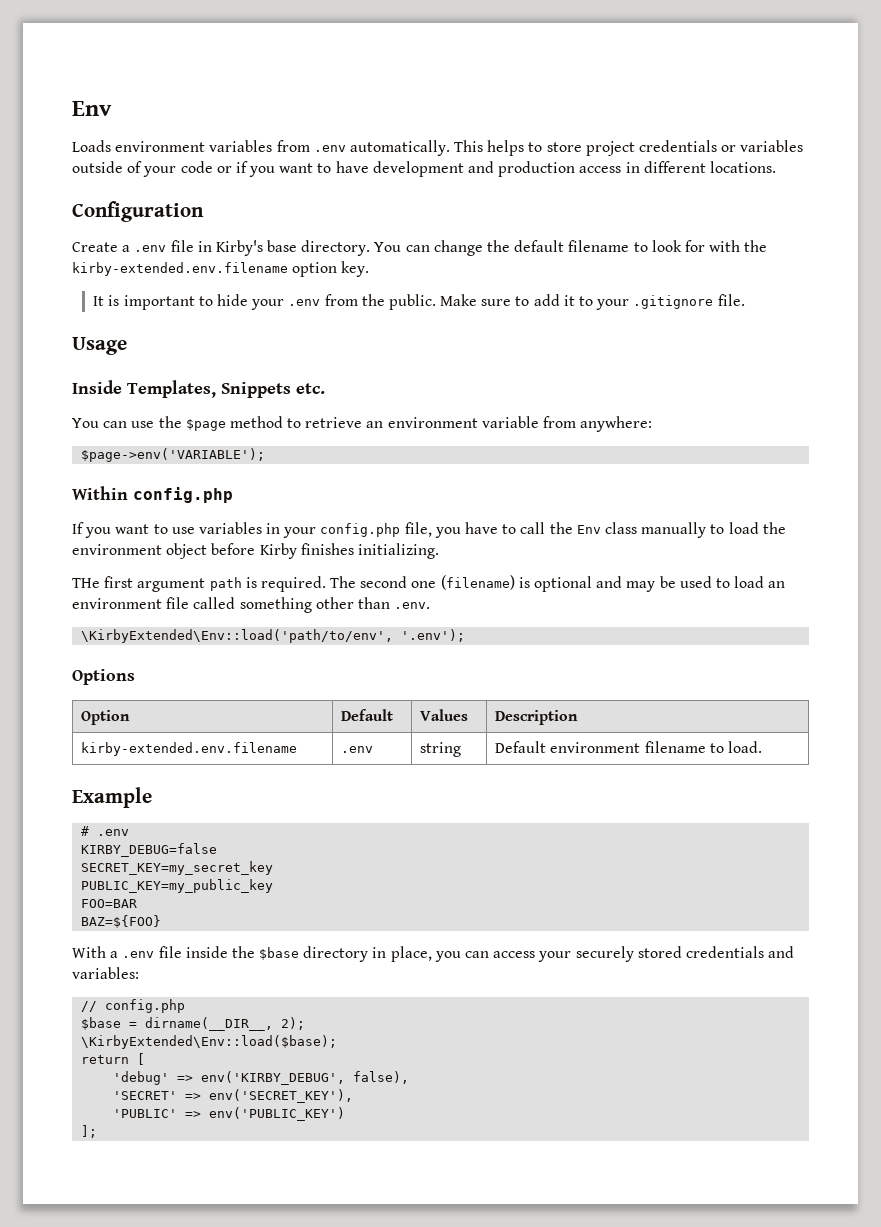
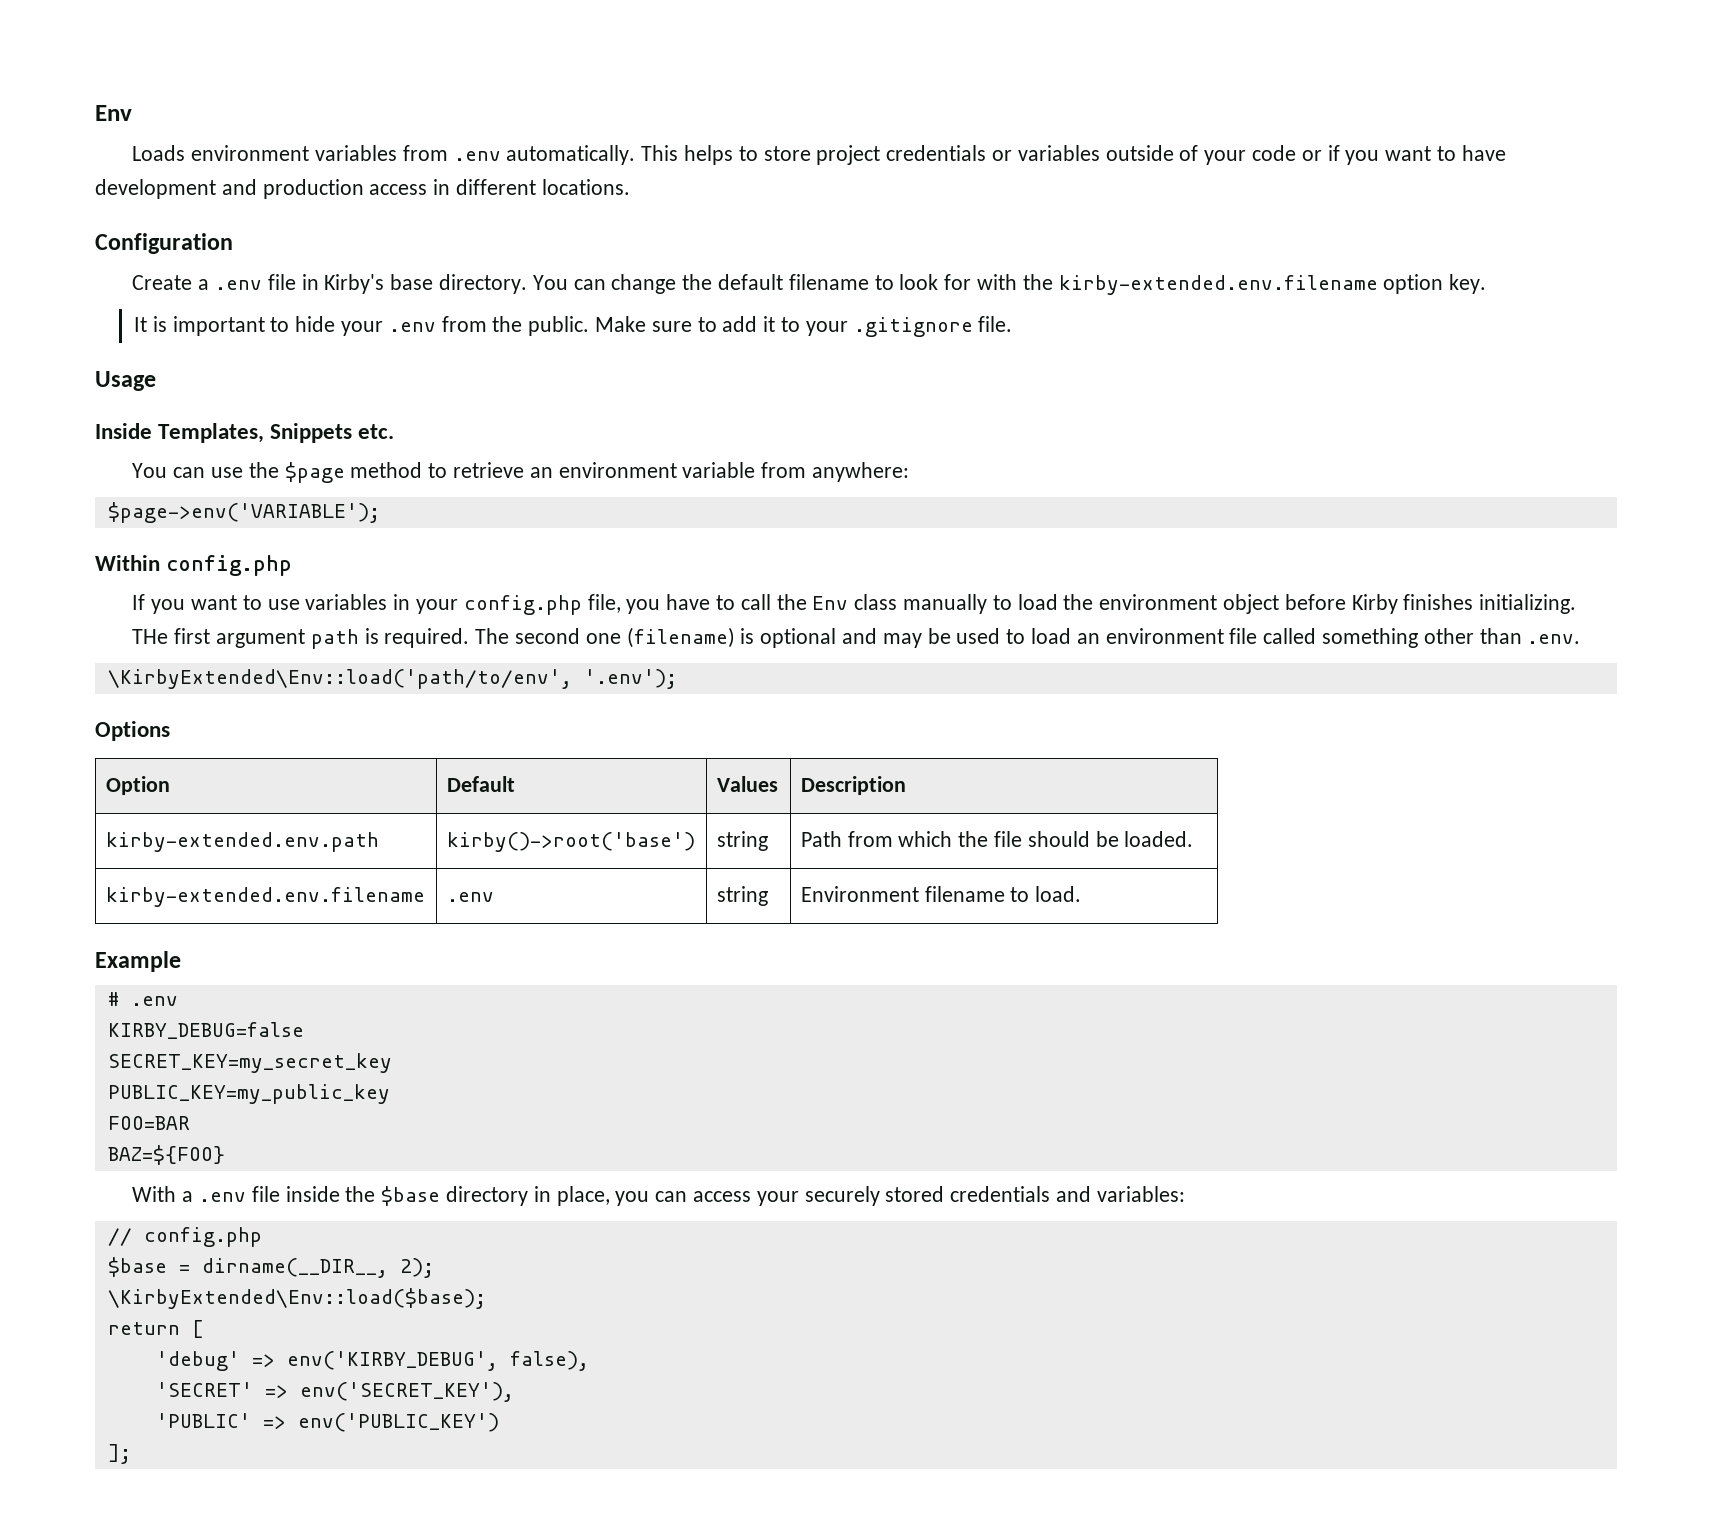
+ kirby-extended.env.path | kirby()->root('base') | string | Path from which the file should be loaded.
- kirby-extended.env.filename | .env | string | Default environment filename to load.
+ kirby-extended.env.filename | .env | string | Environment filename to load.

